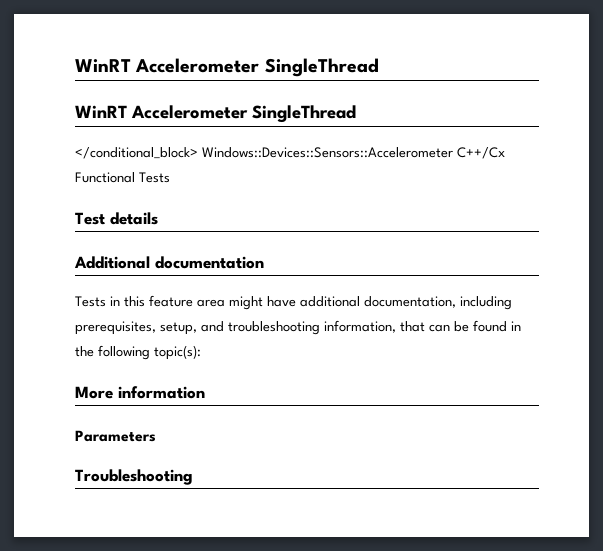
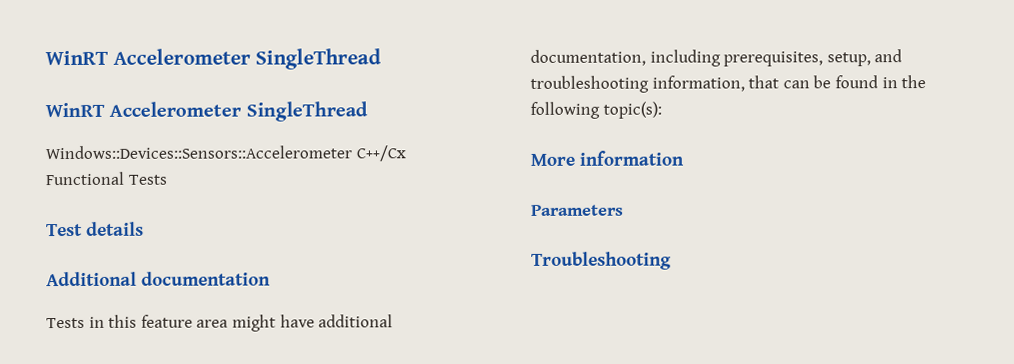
- </conditional_block> Windows::Devices::Sensors::Accelerometer C++/Cx Functional Tests
+ Windows::Devices::Sensors::Accelerometer C++/Cx Functional Tests

